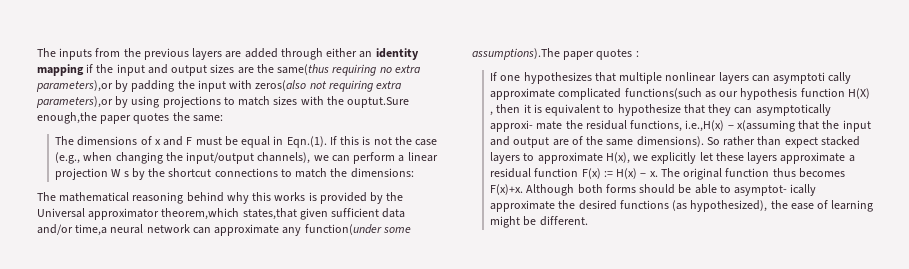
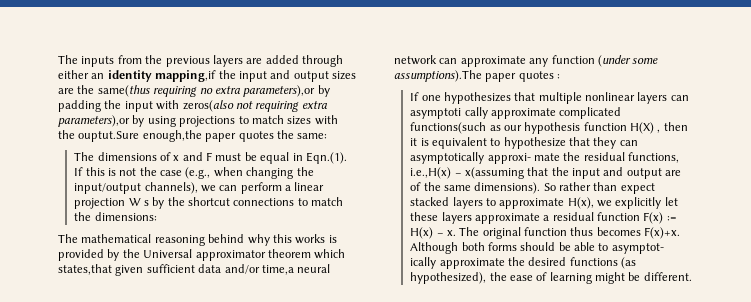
- The inputs from the previous layers are added through either an identity mapping if the input and output sizes are the same(thus requiring no extra parameters),or by padding the input with zeros(also not requiring extra parameters),or by using projections to match sizes with the ouptut.Sure enough,the paper quotes the same:
+ The inputs from the previous layers are added through either an identity mapping,if the input and output sizes are the same(thus requiring no extra parameters),or by padding the input with zeros(also not requiring extra parameters),or by using projections to match sizes with the ouptut.Sure enough,the paper quotes the same:
- The mathematical reasoning behind why this works is provided by the Universal approximator theorem,which states,that given sufficient data and/or time,a neural network can approximate any function(under some assumptions).The paper quotes :
+ The mathematical reasoning behind why this works is provided by the Universal approximator theorem which states,that given sufficient data and/or time,a neural network can approximate any function (under some assumptions).The paper quotes :

